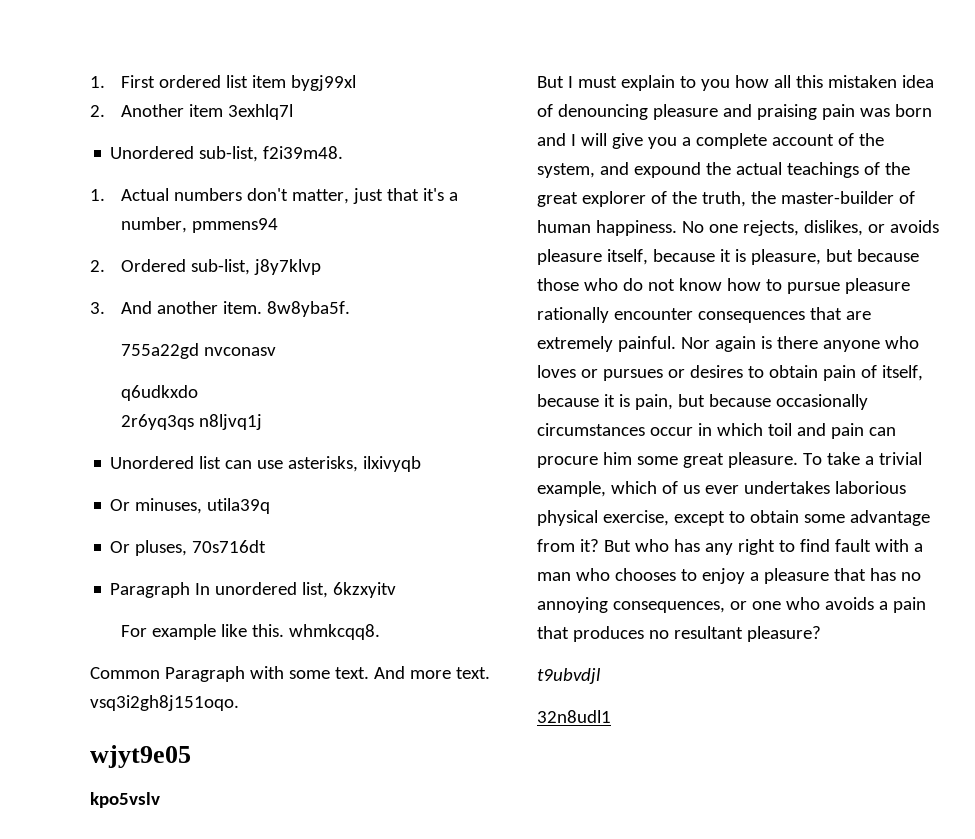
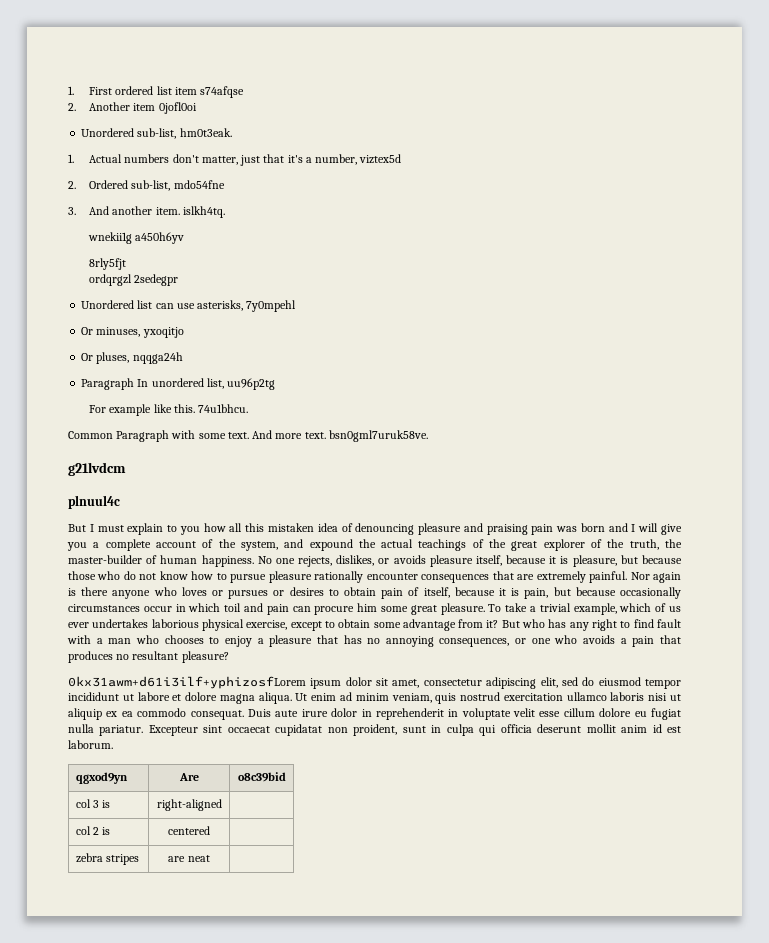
- 1. First ordered list item bygj99xl
+ 1. First ordered list item s74afqse
- 2. Another item 3exhlq7l
+ 2. Another item 0jofl0oi
- Unordered sub-list, f2i39m48.
+ Unordered sub-list, hm0t3eak.
- 1. Actual numbers don't matter, just that it's a number, pmmens94
+ 1. Actual numbers don't matter, just that it's a number, viztex5d
- 2. Ordered sub-list, j8y7klvp
+ 2. Ordered sub-list, mdo54fne
- 3. And another item. 8w8yba5f.
- 755a22gd nvconasv
- q6udkxdo
- 2r6yq3qs n8ljvq1j
+ 3. And another item. islkh4tq.
+ wnekii1g a450h6yv
+ 8rly5fjt
+ ordqrgzl 2sedegpr
- Unordered list can use asterisks, ilxivyqb
+ Unordered list can use asterisks, 7y0mpehl
- Or minuses, utila39q
+ Or minuses, yxoqitjo
- Or pluses, 70s716dt
+ Or pluses, nqqga24h
- Paragraph In unordered list, 6kzxyitv
+ Paragraph In unordered list, uu96p2tg
- For example like this. whmkcqq8.
+ For example like this. 74u1bhcu.
- And more text. vsq3i2gh8j151oqo.
- wjyt9e05
- kpo5vslv
+ And more text. bsn0gml7uruk58ve.
+ g21lvdcm
+ plnuul4c
- t9ubvdjl
- 32n8udl1
+ 0kx31awm+d61i3ilf+yphizosfLorem ipsum dolor sit amet, consectetur adipiscing elit, sed do eiusmod tempor incididunt ut labore et dolore magna aliqua. Ut enim ad minim veniam, quis nostrud exercitation ullamco laboris nisi ut aliquip ex ea commodo consequat. Duis aute irure dolor in reprehenderit in voluptate velit esse cillum dolore eu fugiat nulla pariatur. Excepteur sint occaecat cupidatat non proident, sunt in culpa qui officia deserunt mollit anim id est laborum.
+ qgxod9yn | Are | o8c39bid
+ col 3 is | right-aligned |
+ col 2 is | centered |
+ zebra stripes | are neat |

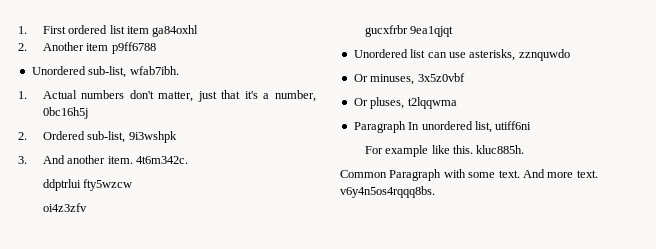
- 1. First ordered list item s74afqse
+ 1. First ordered list item ga84oxhl
- 2. Another item 0jofl0oi
+ 2. Another item p9ff6788
- Unordered sub-list, hm0t3eak.
+ Unordered sub-list, wfab7ibh.
- 1. Actual numbers don't matter, just that it's a number, viztex5d
+ 1. Actual numbers don't matter, just that it's a number, 0bc16h5j
- 2. Ordered sub-list, mdo54fne
+ 2. Ordered sub-list, 9i3wshpk
- 3. And another item. islkh4tq.
- wnekii1g a450h6yv
- 8rly5fjt
- ordqrgzl 2sedegpr
+ 3. And another item. 4t6m342c.
+ ddptrlui fty5wzcw
+ oi4z3zfv
+ gucxfrbr 9ea1qjqt
- Unordered list can use asterisks, 7y0mpehl
+ Unordered list can use asterisks, zznquwdo
- Or minuses, yxoqitjo
+ Or minuses, 3x5z0vbf
- Or pluses, nqqga24h
+ Or pluses, t2lqqwma
- Paragraph In unordered list, uu96p2tg
+ Paragraph In unordered list, utiff6ni
- For example like this. 74u1bhcu.
+ For example like this. kluc885h.
- And more text. bsn0gml7uruk58ve.
- g21lvdcm
- plnuul4c
- But I must explain to you how all this mistaken idea of denouncing pleasure and praising pain was born and I will give you a complete account of the system, and expound the actual teachings of the great explorer of the truth, the master-builder of human happiness. No one rejects, dislikes, or avoids pleasure itself, because it is pleasure, but because those who do not know how to pursue pleasure rationally encounter consequences that are extremely painful. Nor again is there anyone who loves or pursues or desires to obtain pain of itself, because it is pain, but because occasionally circumstances occur in which toil and pain can procure him some great pleasure. To take a trivial example, which of us ever undertakes laborious physical exercise, except to obtain some advantage from it? But who has any right to find fault with a man who chooses to enjoy a pleasure that has no annoying consequences, or one who avoids a pain that produces no resultant pleasure?
- 0kx31awm+d61i3ilf+yphizosfLorem ipsum dolor sit amet, consectetur adipiscing elit, sed do eiusmod tempor incididunt ut labore et dolore magna aliqua. Ut enim ad minim veniam, quis nostrud exercitation ullamco laboris nisi ut aliquip ex ea commodo consequat. Duis aute irure dolor in reprehenderit in voluptate velit esse cillum dolore eu fugiat nulla pariatur. Excepteur sint occaecat cupidatat non proident, sunt in culpa qui officia deserunt mollit anim id est laborum.
- qgxod9yn | Are | o8c39bid
- col 3 is | right-aligned |
- col 2 is | centered |
- zebra stripes | are neat |
+ And more text. v6y4n5os4rqqq8bs.

